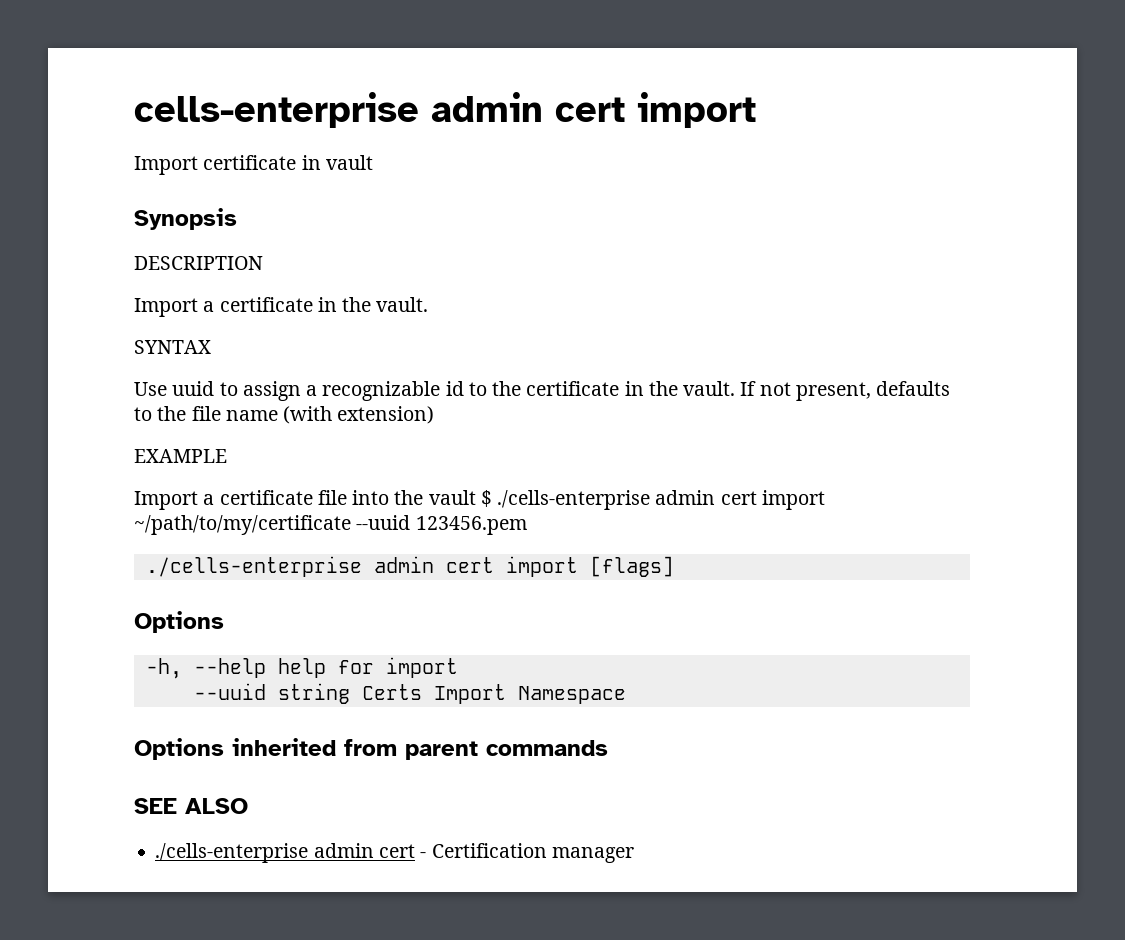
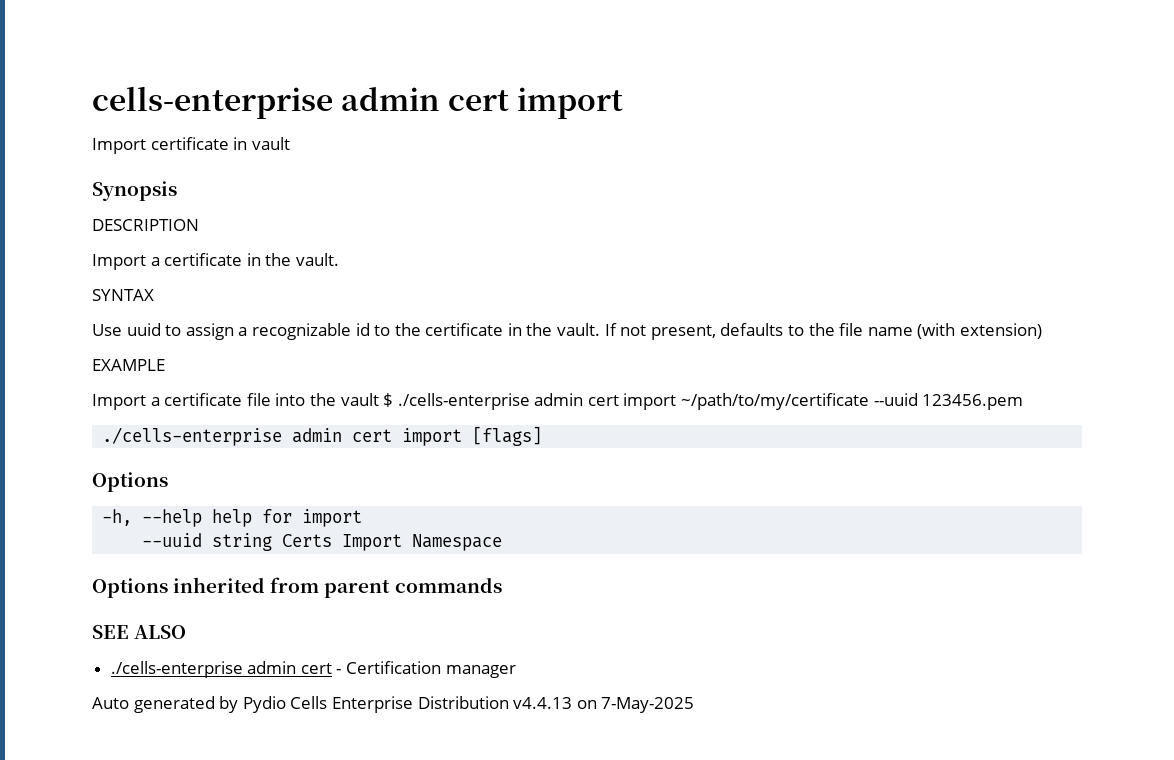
+ Auto generated by Pydio Cells Enterprise Distribution v4.4.13 on 7-May-2025

